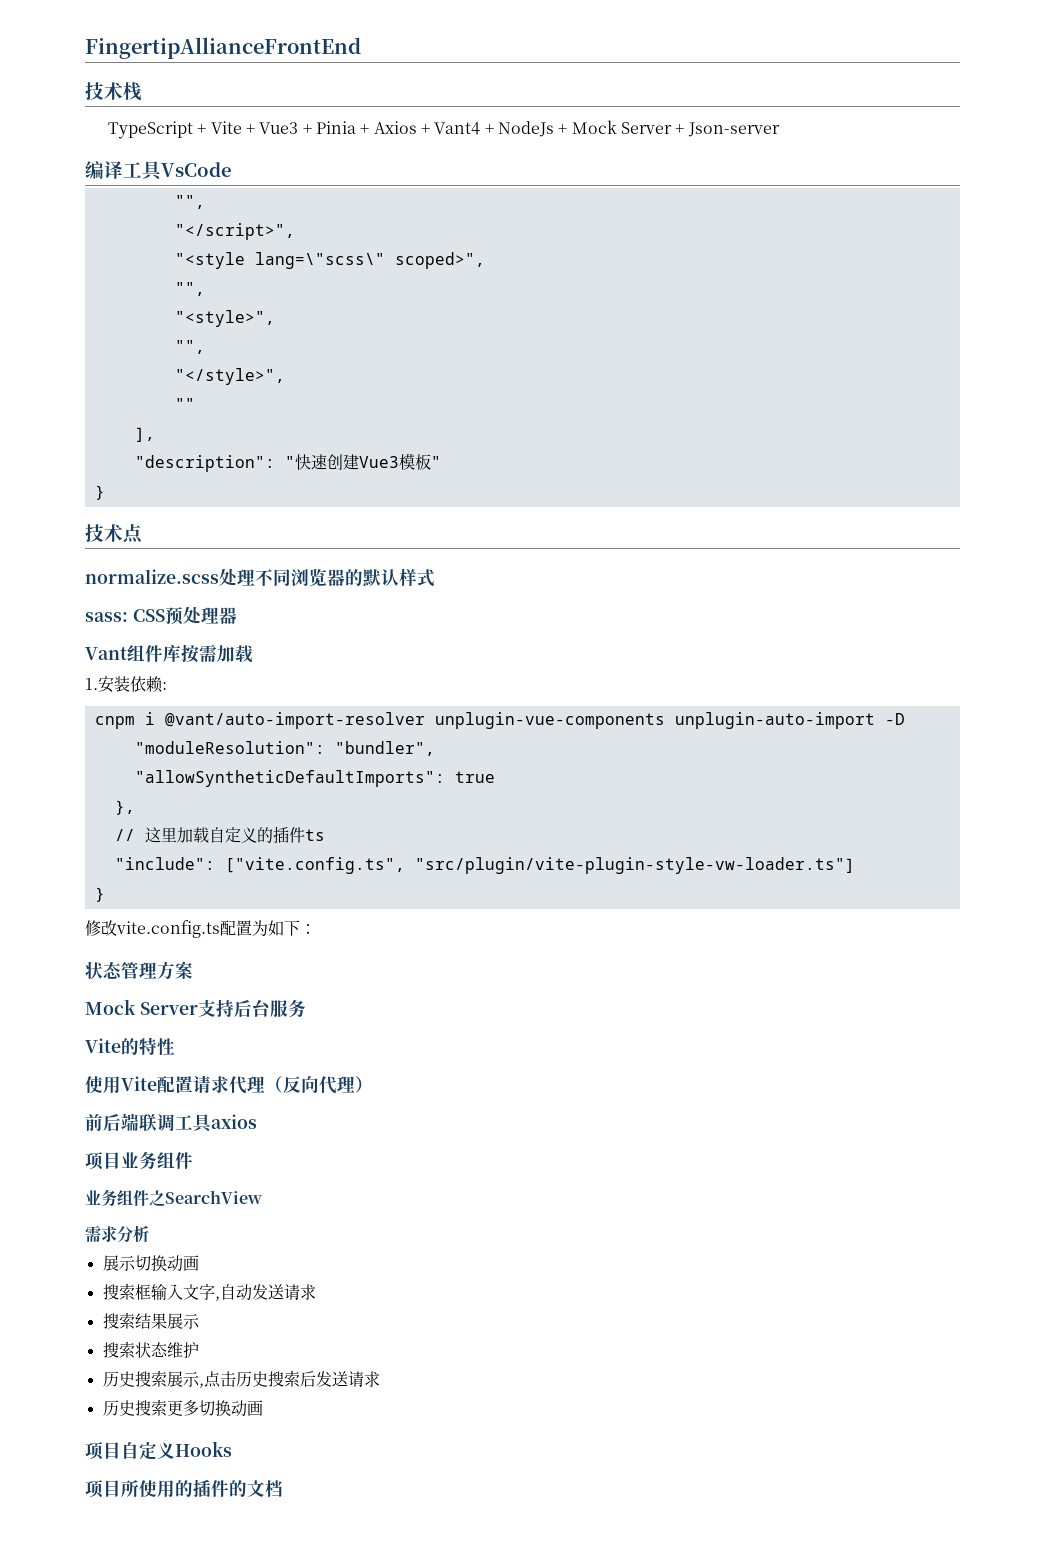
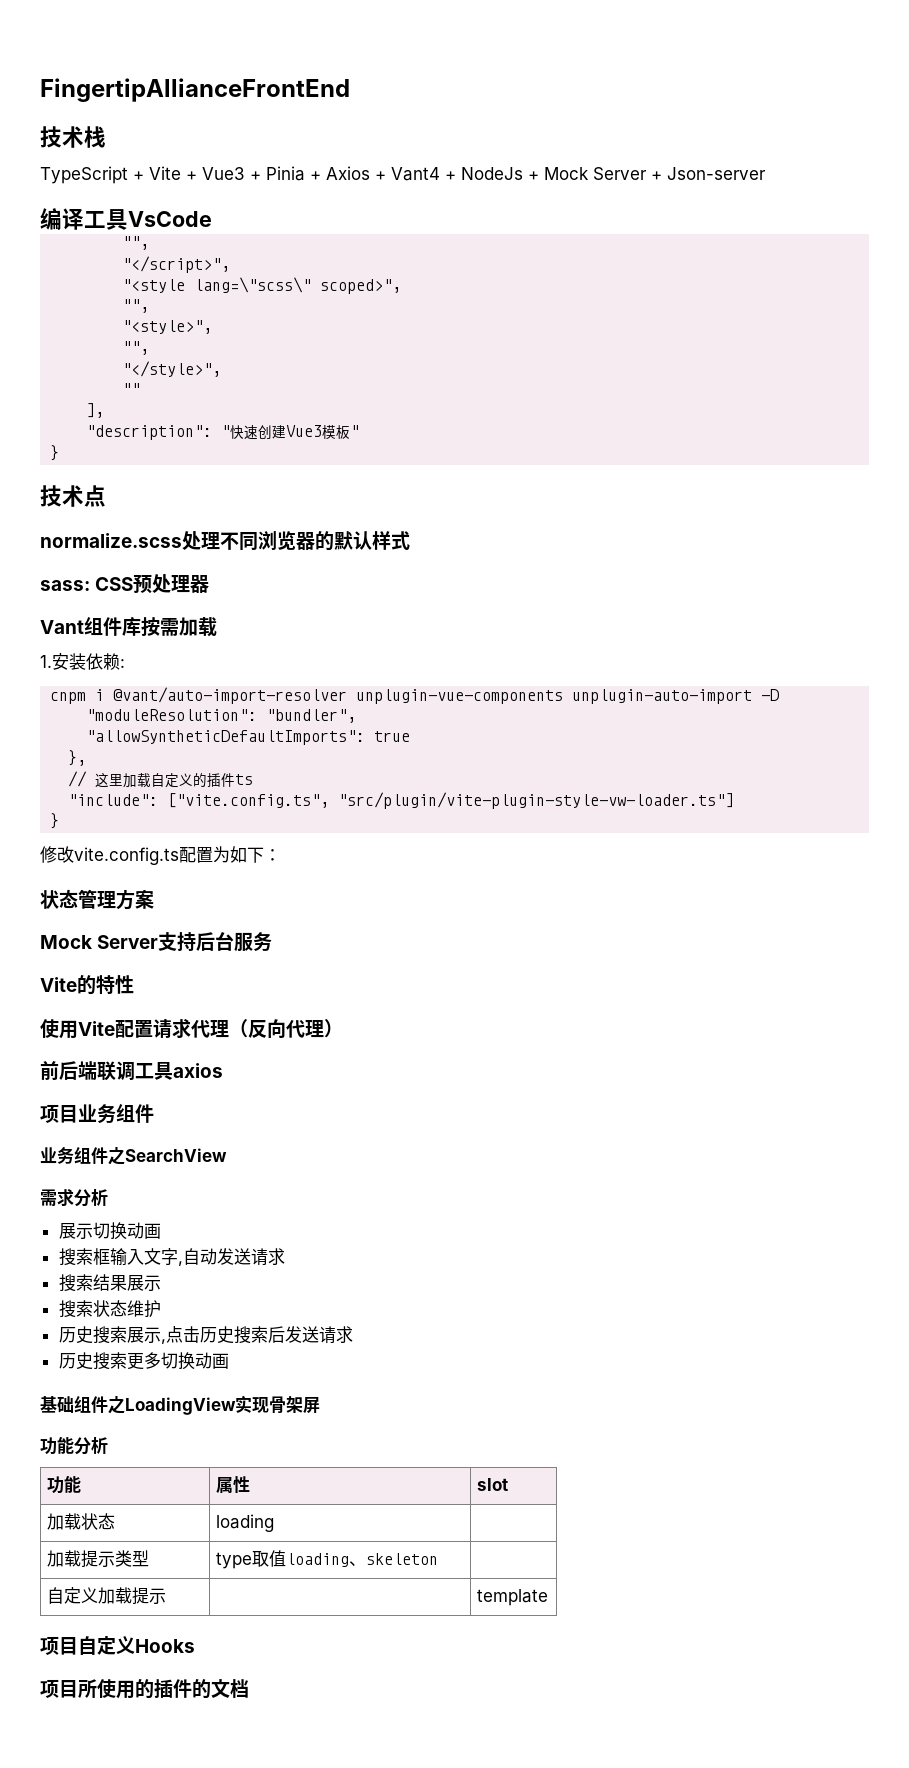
+ 基础组件之LoadingView实现骨架屏
+ 功能分析
+ 功能 | 属性 | slot
+ 加载状态 | loading |
+ 加载提示类型 | type取值loading、skeleton |
+ 自定义加载提示 | | template

